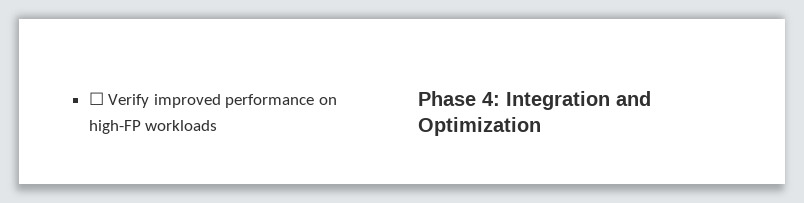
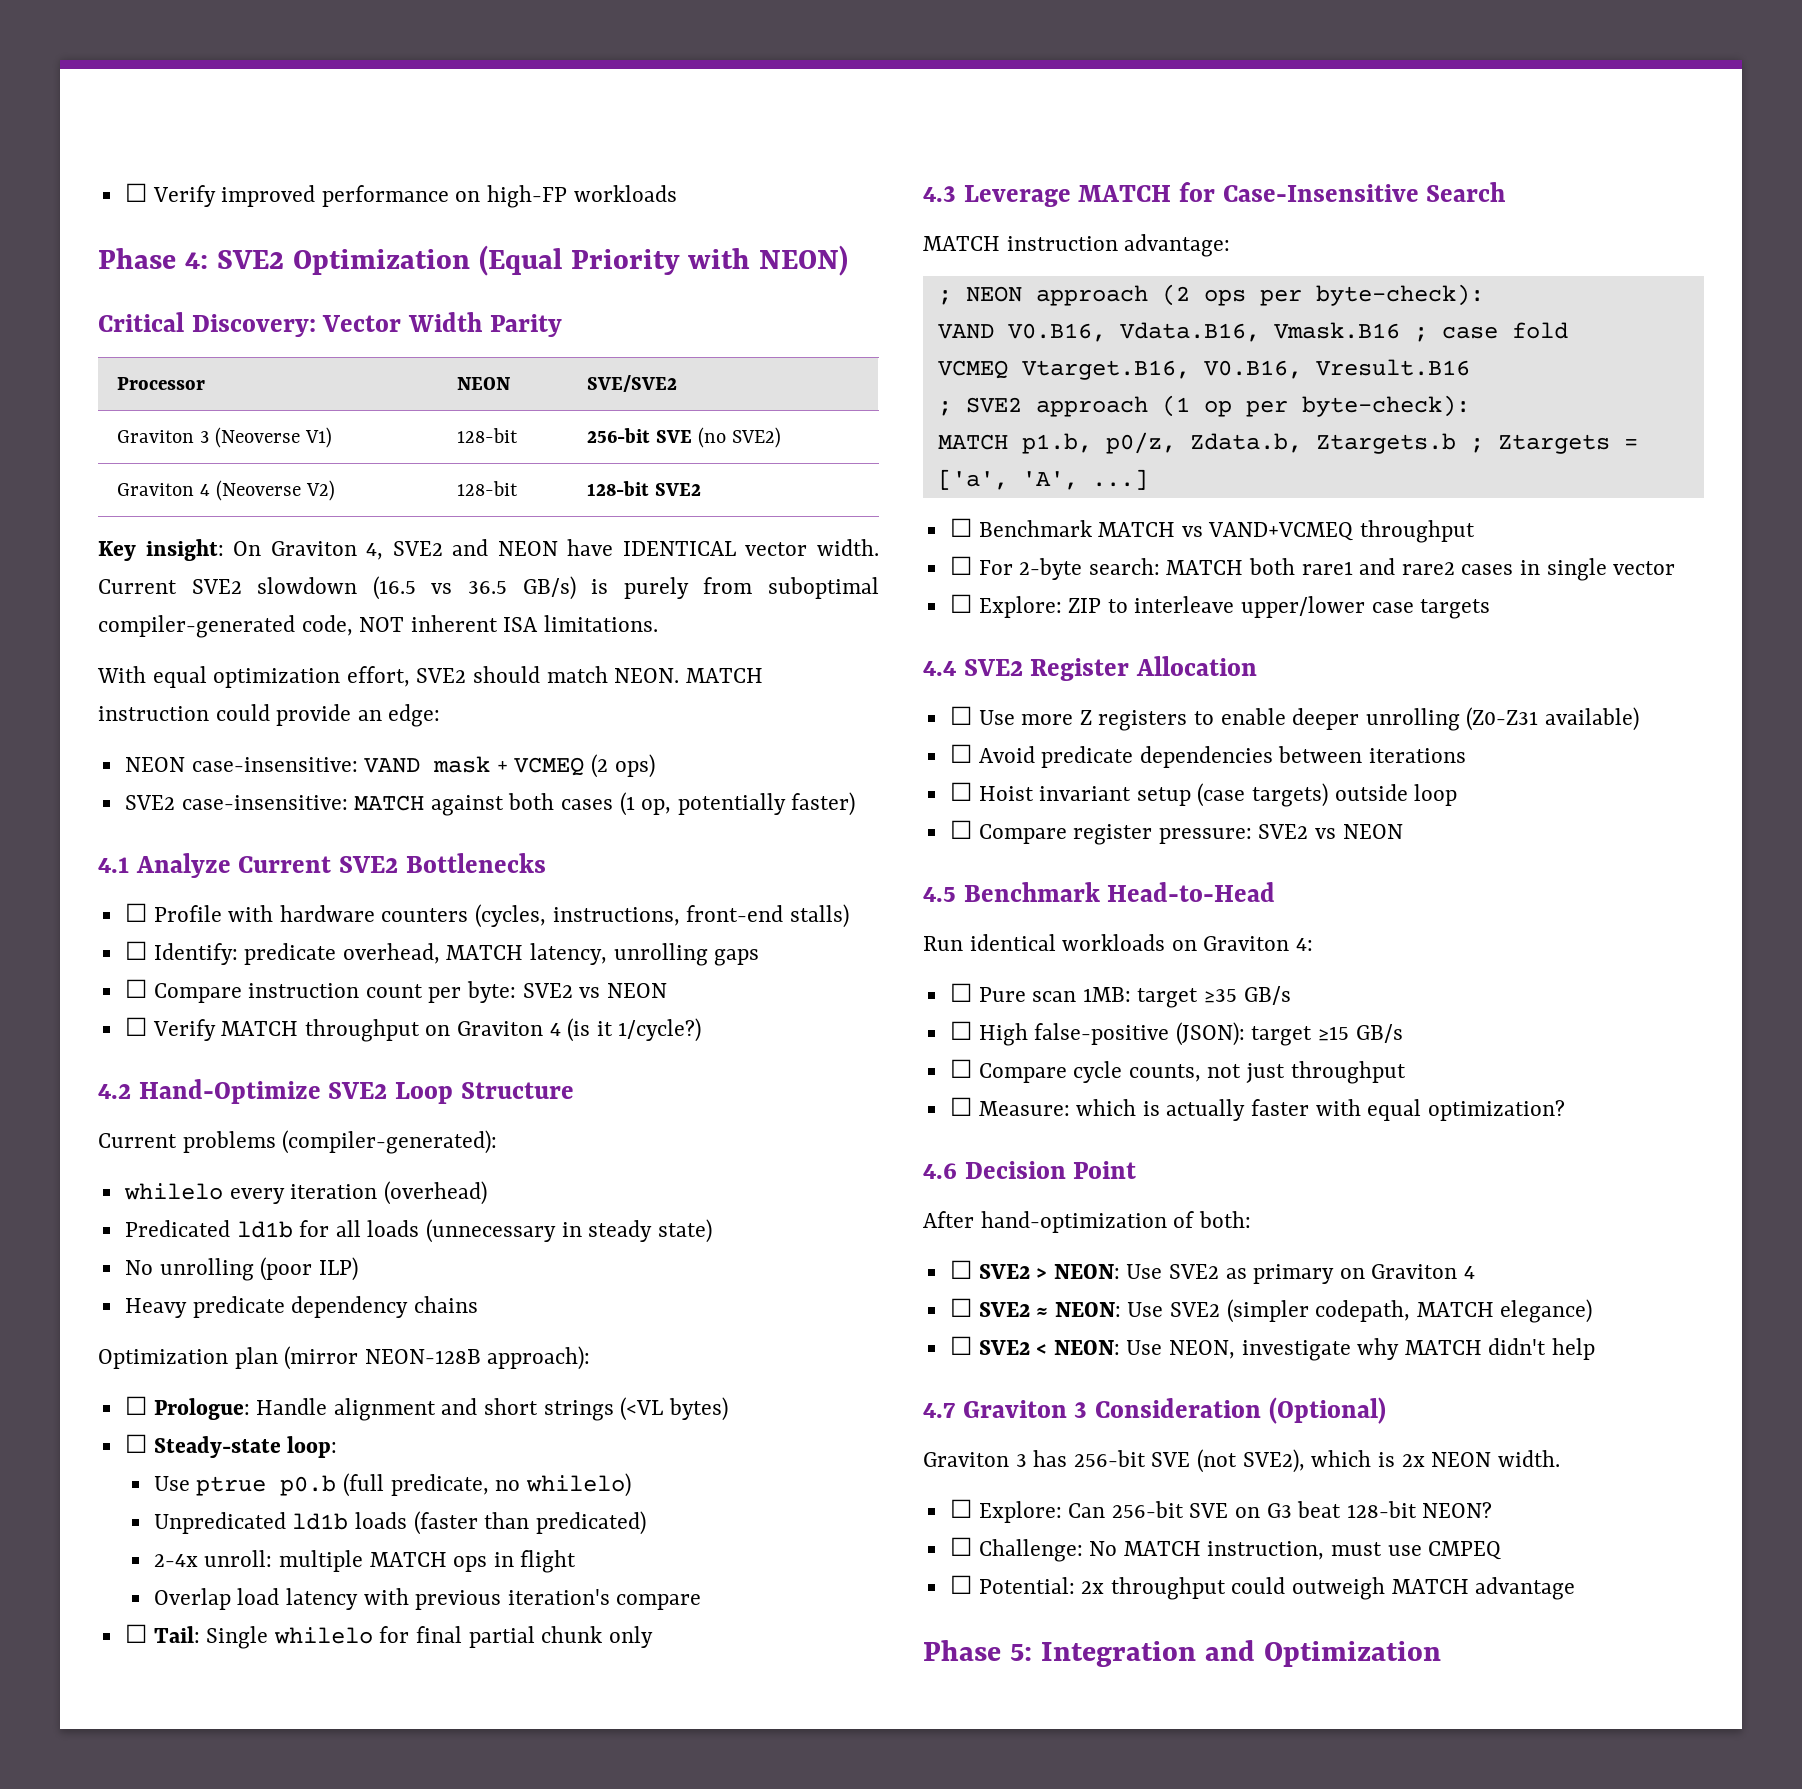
- Phase 4: Integration and Optimization
+ Phase 4: SVE2 Optimization (Equal Priority with NEON)
+ Critical Discovery: Vector Width Parity
+ Processor | NEON | SVE/SVE2
+ Graviton 3 (Neoverse V1) | 128-bit | 256-bit SVE (no SVE2)
+ Graviton 4 (Neoverse V2) | 128-bit | 128-bit SVE2
+ Key insight: On Graviton 4, SVE2 and NEON have IDENTICAL vector width. Current SVE2 slowdown (16.5 vs 36.5 GB/s) is purely from suboptimal compiler-generated code, NOT inherent ISA limitations.
+ With equal optimization effort, SVE2 should match NEON. MATCH instruction could provide an edge:
+ NEON case-insensitive: VAND mask + VCMEQ (2 ops)
+ SVE2 case-insensitive: MATCH against both cases (1 op, potentially faster)
+ 4.1 Analyze Current SVE2 Bottlenecks
+ ☐ Profile with hardware counters (cycles, instructions, front-end stalls)
+ ☐ Identify: predicate overhead, MATCH latency, unrolling gaps
+ ☐ Compare instruction count per byte: SVE2 vs NEON
+ ☐ Verify MATCH throughput on Graviton 4 (is it 1/cycle?)
+ 4.2 Hand-Optimize SVE2 Loop Structure
+ Current problems (compiler-generated):
+ whilelo every iteration (overhead)
+ Predicated ld1b for all loads (unnecessary in steady state)
+ No unrolling (poor ILP)
+ Heavy predicate dependency chains
+ Optimization plan (mirror NEON-128B approach):
+ ☐ Prologue: Handle alignment and short strings (<VL bytes)
+ ☐ Steady-state loop:
+ Use ptrue p0.b (full predicate, no whilelo)
+ Unpredicated ld1b loads (faster than predicated)
+ 2-4x unroll: multiple MATCH ops in flight
+ Overlap load latency with previous iteration's compare
+ ☐ Tail: Single whilelo for final partial chunk only
+ 4.3 Leverage MATCH for Case-Insensitive Search
+ MATCH instruction advantage:
+ ; NEON approach (2 ops per byte-check):
+ VAND V0.B16, Vdata.B16, Vmask.B16 ; case fold
+ VCMEQ Vtarget.B16, V0.B16, Vresult.B16
+ ; SVE2 approach (1 op per byte-check):
+ MATCH p1.b, p0/z, Zdata.b, Ztargets.b ; Ztargets = ['a', 'A', ...]
+ ☐ Benchmark MATCH vs VAND+VCMEQ throughput
+ ☐ For 2-byte search: MATCH both rare1 and rare2 cases in single vector
+ ☐ Explore: ZIP to interleave upper/lower case targets
+ 4.4 SVE2 Register Allocation
+ ☐ Use more Z registers to enable deeper unrolling (Z0-Z31 available)
+ ☐ Avoid predicate dependencies between iterations
+ ☐ Hoist invariant setup (case targets) outside loop
+ ☐ Compare register pressure: SVE2 vs NEON
+ 4.5 Benchmark Head-to-Head
+ Run identical workloads on Graviton 4:
+ ☐ Pure scan 1MB: target ≥35 GB/s
+ ☐ High false-positive (JSON): target ≥15 GB/s
+ ☐ Compare cycle counts, not just throughput
+ ☐ Measure: which is actually faster with equal optimization?
+ 4.6 Decision Point
+ After hand-optimization of both:
+ ☐ SVE2 > NEON: Use SVE2 as primary on Graviton 4
+ ☐ SVE2 ≈ NEON: Use SVE2 (simpler codepath, MATCH elegance)
+ ☐ SVE2 < NEON: Use NEON, investigate why MATCH didn't help
+ 4.7 Graviton 3 Consideration (Optional)
+ Graviton 3 has 256-bit SVE (not SVE2), which is 2x NEON width.
+ ☐ Explore: Can 256-bit SVE on G3 beat 128-bit NEON?
+ ☐ Challenge: No MATCH instruction, must use CMPEQ
+ ☐ Potential: 2x throughput could outweigh MATCH advantage
+ Phase 5: Integration and Optimization

